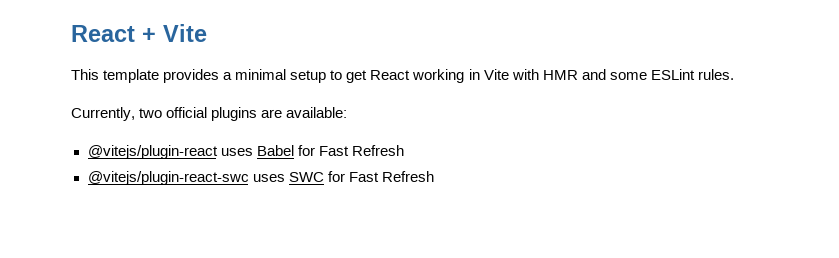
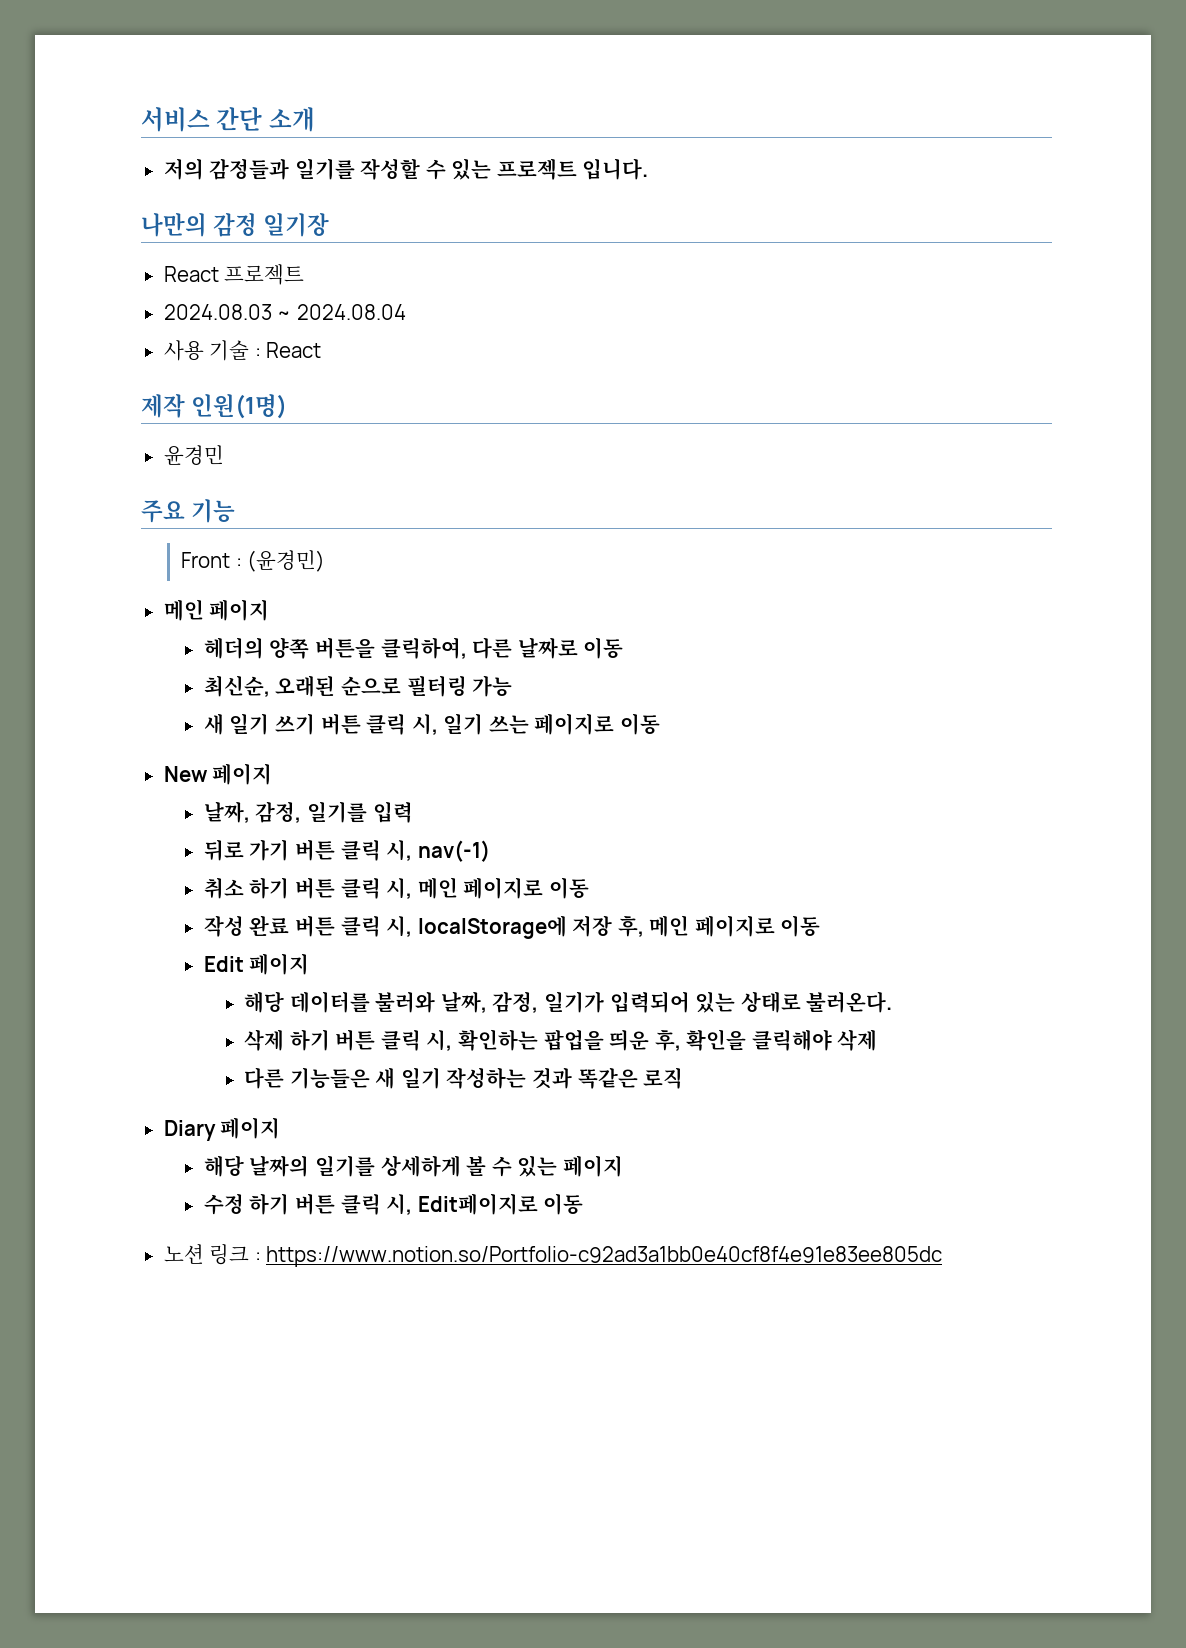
- React + Vite
- This template provides a minimal setup to get React working in Vite with HMR and some ESLint rules.
- Currently, two official plugins are available:
- @vitejs/plugin-react uses Babel for Fast Refresh
- @vitejs/plugin-react-swc uses SWC for Fast Refresh
+ 서비스 간단 소개
+ 저의 감정들과 일기를 작성할 수 있는 프로젝트 입니다.
+ 나만의 감정 일기장
+ React 프로젝트
+ 2024.08.03 ~ 2024.08.04
+ 사용 기술 : React
+ 제작 인원(1명)
+ 윤경민
+ 주요 기능
+ Front : (윤경민)
+ 메인 페이지
+ 헤더의 양쪽 버튼을 클릭하여, 다른 날짜로 이동
+ 최신순, 오래된 순으로 필터링 가능
+ 새 일기 쓰기 버튼 클릭 시, 일기 쓰는 페이지로 이동
+ New 페이지
+ 날짜, 감정, 일기를 입력
+ 뒤로 가기 버튼 클릭 시, nav(-1)
+ 취소 하기 버튼 클릭 시, 메인 페이지로 이동
+ 작성 완료 버튼 클릭 시, localStorage에 저장 후, 메인 페이지로 이동
+ Edit 페이지
+ 해당 데이터를 불러와 날짜, 감정, 일기가 입력되어 있는 상태로 불러온다.
+ 삭제 하기 버튼 클릭 시, 확인하는 팝업을 띄운 후, 확인을 클릭해야 삭제
+ 다른 기능들은 새 일기 작성하는 것과 똑같은 로직
+ Diary 페이지
+ 해당 날짜의 일기를 상세하게 볼 수 있는 페이지
+ 수정 하기 버튼 클릭 시, Edit페이지로 이동
+ 노션 링크 : https://www.notion.so/Portfolio-c92ad3a1bb0e40cf8f4e91e83ee805dc

